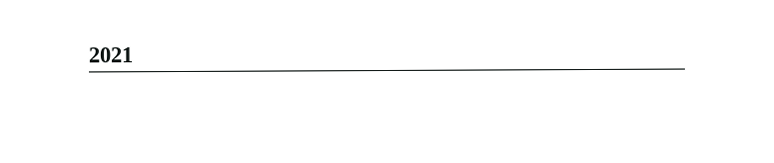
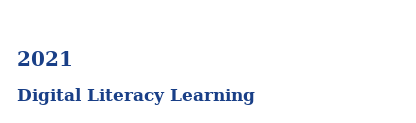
+ Digital Literacy Learning

